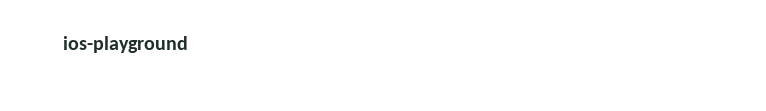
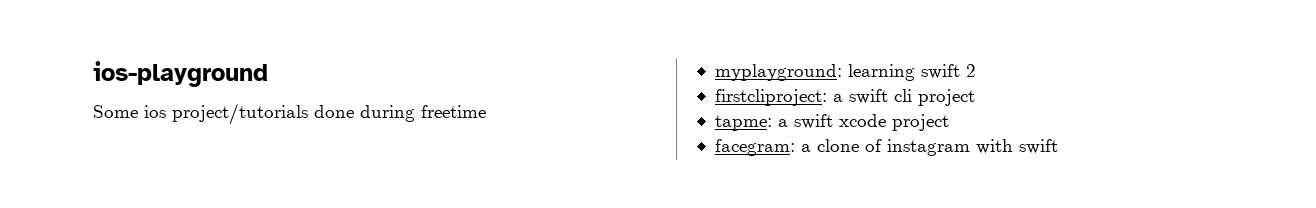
+ Some ios project/tutorials done during freetime
+ myplayground: learning swift 2
+ firstcliproject: a swift cli project
+ tapme: a swift xcode project
+ facegram: a clone of instagram with swift

